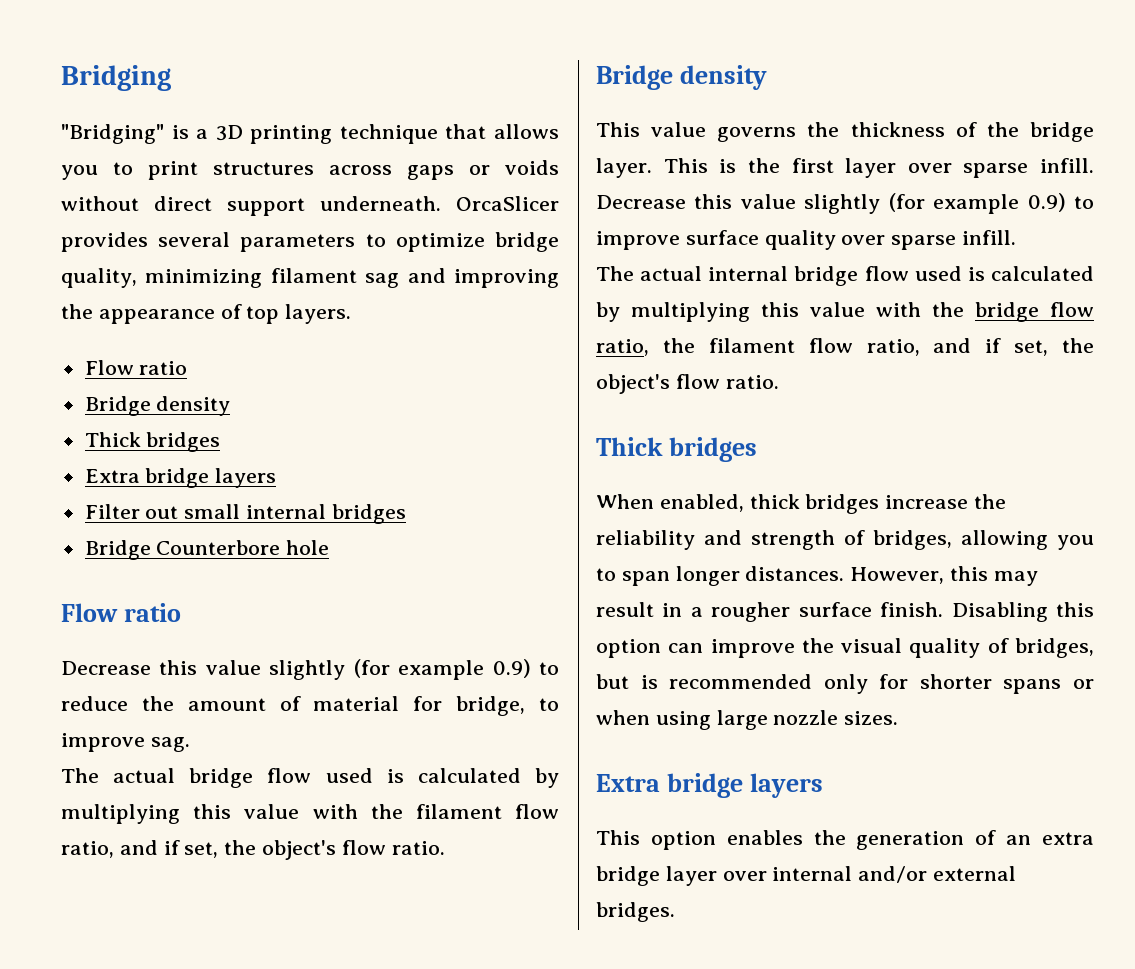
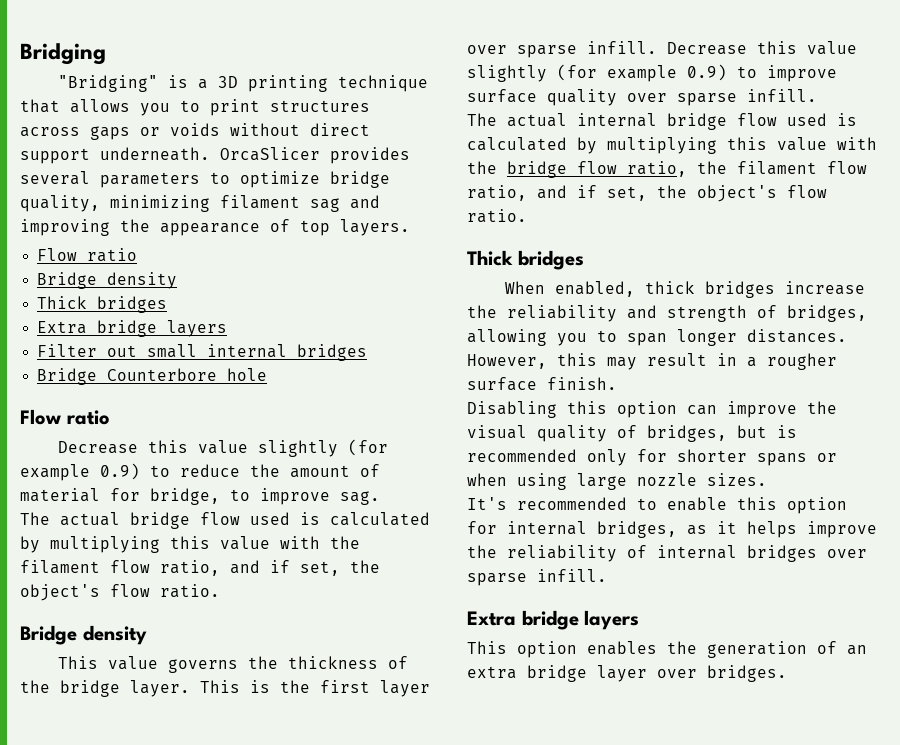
- However, this may result in a rougher surface finish. Disabling this option can improve the visual quality of bridges, but is recommended only for shorter spans or when using large nozzle sizes.
+ However, this may result in a rougher surface finish.
+ Disabling this option can improve the visual quality of bridges, but is recommended only for shorter spans or when using large nozzle sizes.
+ It's recommended to enable this option for internal bridges, as it helps improve the reliability of internal bridges over sparse infill.
- This option enables the generation of an extra bridge layer over internal and/or external bridges.
+ This option enables the generation of an extra bridge layer over bridges.

